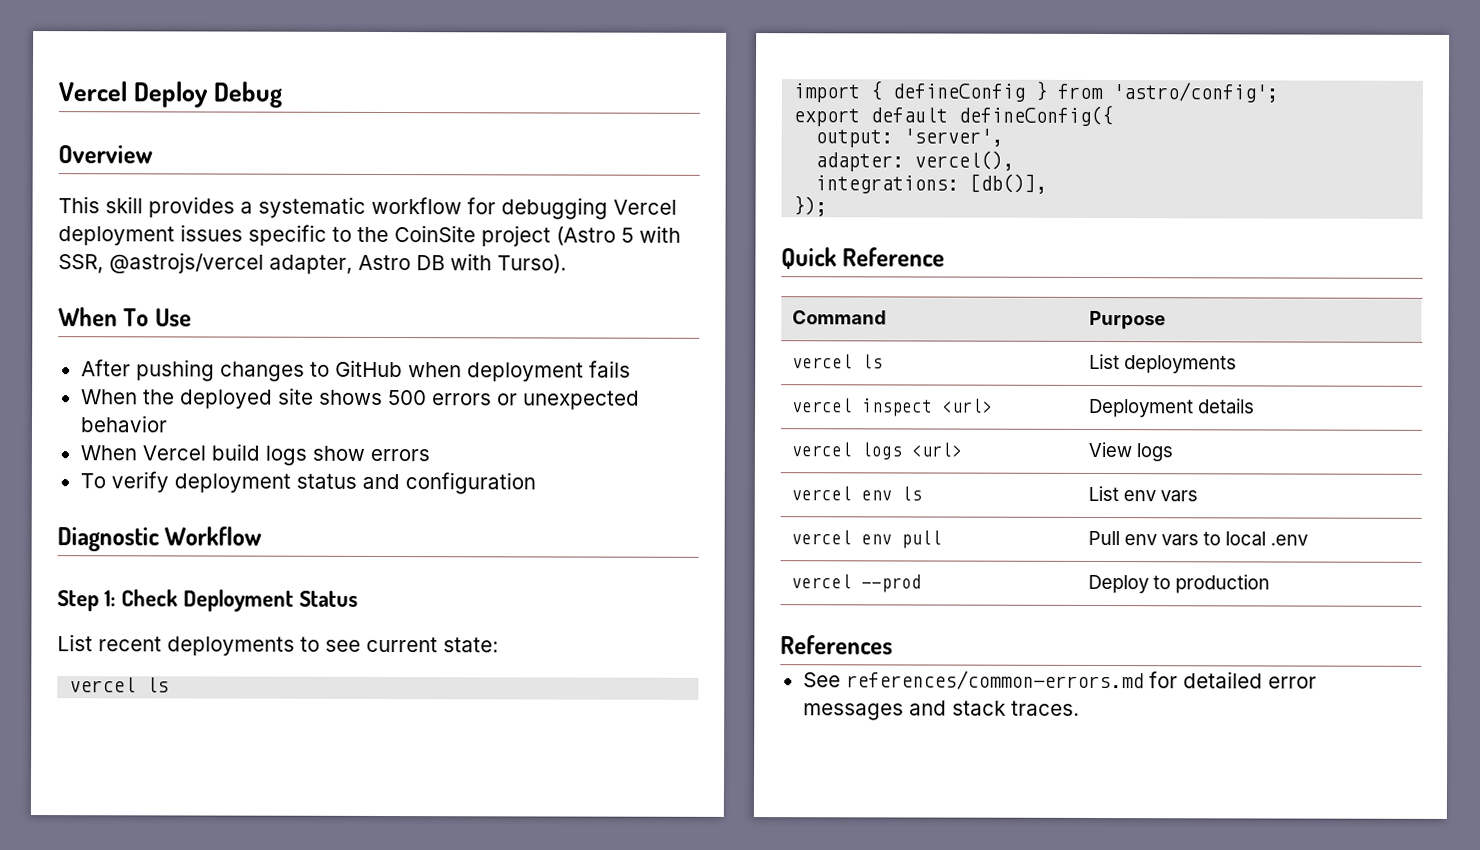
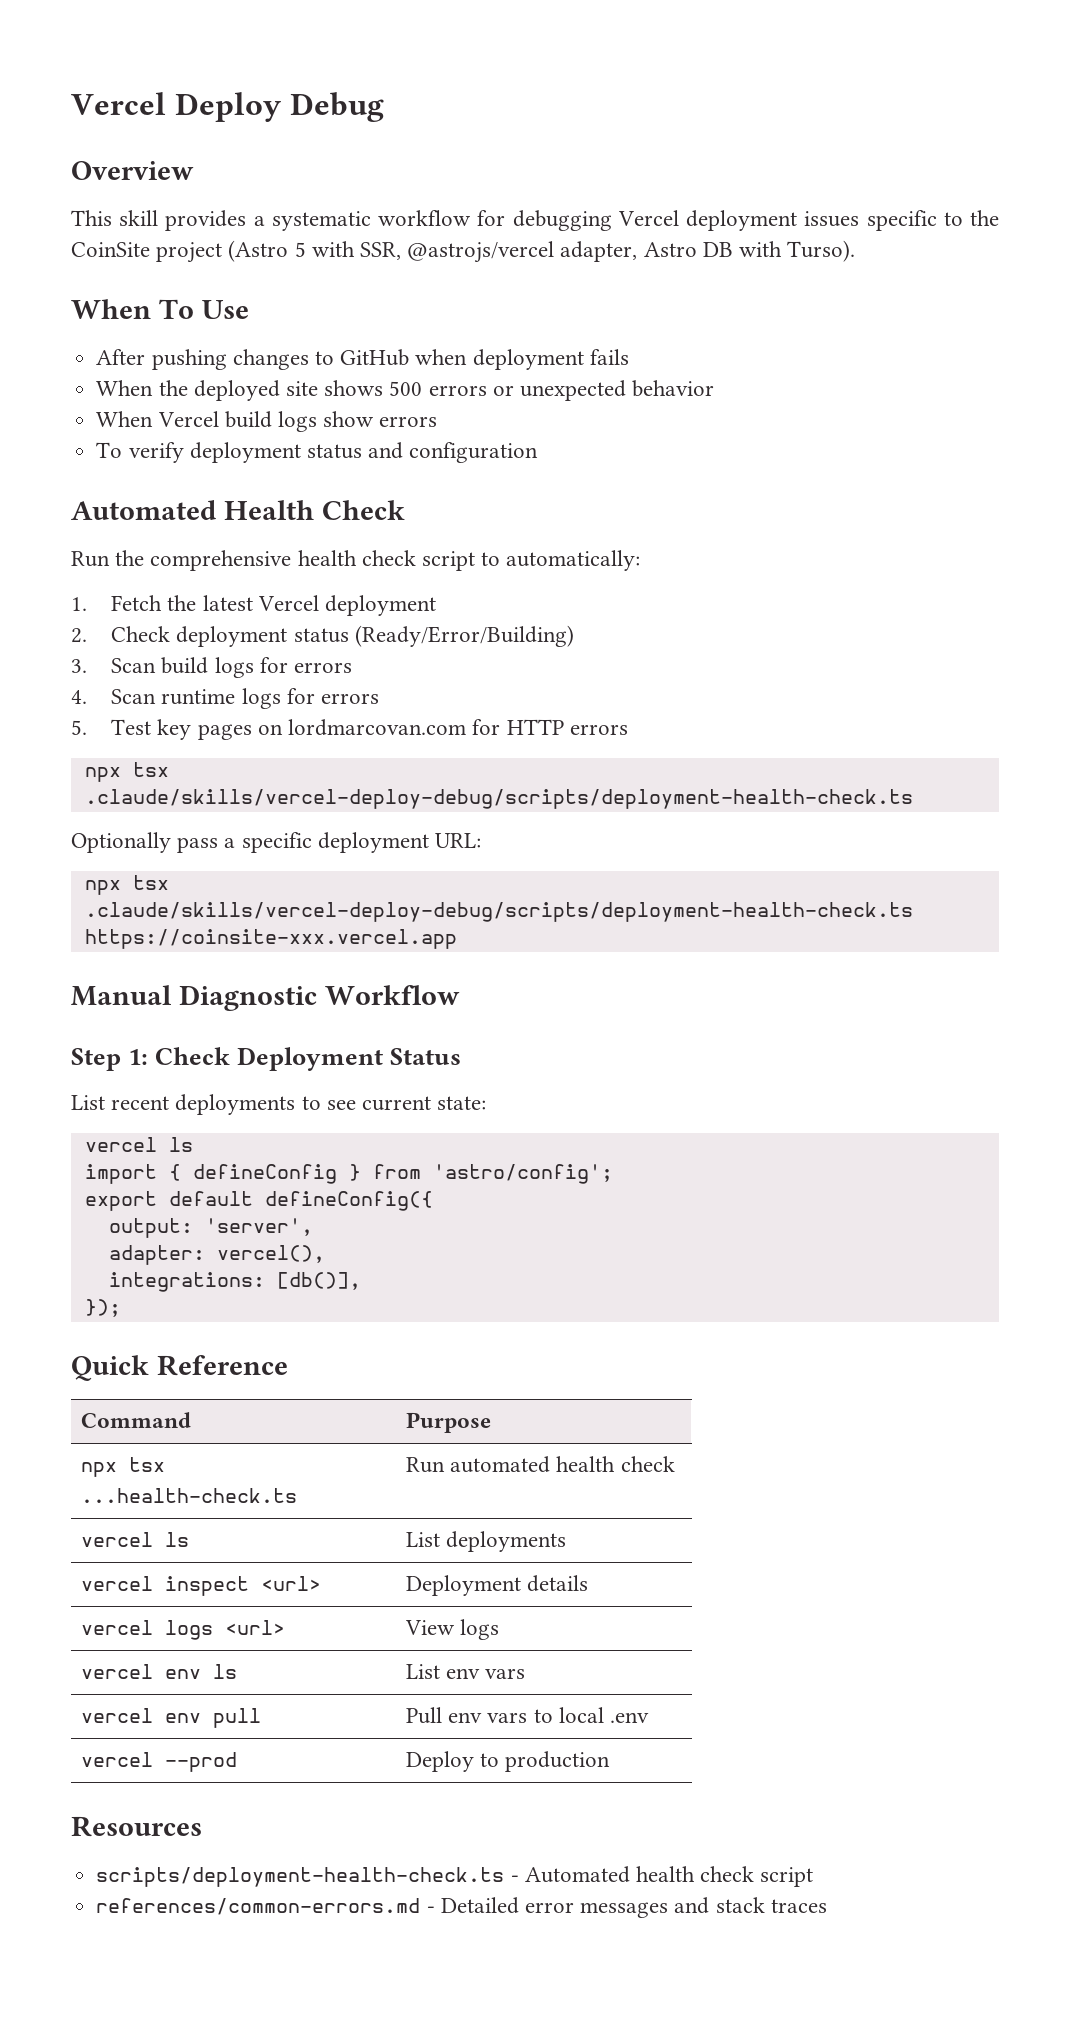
- Diagnostic Workflow
+ Automated Health Check
+ Run the comprehensive health check script to automatically:
+ 1. Fetch the latest Vercel deployment
+ 2. Check deployment status (Ready/Error/Building)
+ 3. Scan build logs for errors
+ 4. Scan runtime logs for errors
+ 5. Test key pages on lordmarcovan.com for HTTP errors
+ npx tsx .claude/skills/vercel-deploy-debug/scripts/deployment-health-check.ts
+ Optionally pass a specific deployment URL:
+ npx tsx .claude/skills/vercel-deploy-debug/scripts/deployment-health-check.ts https://coinsite-xxx.vercel.app
+ Manual Diagnostic Workflow
+ npx tsx ...health-check.ts | Run automated health check
- References
- See references/common-errors.md for detailed error messages and stack traces.
+ Resources
+ scripts/deployment-health-check.ts - Automated health check script
+ references/common-errors.md - Detailed error messages and stack traces

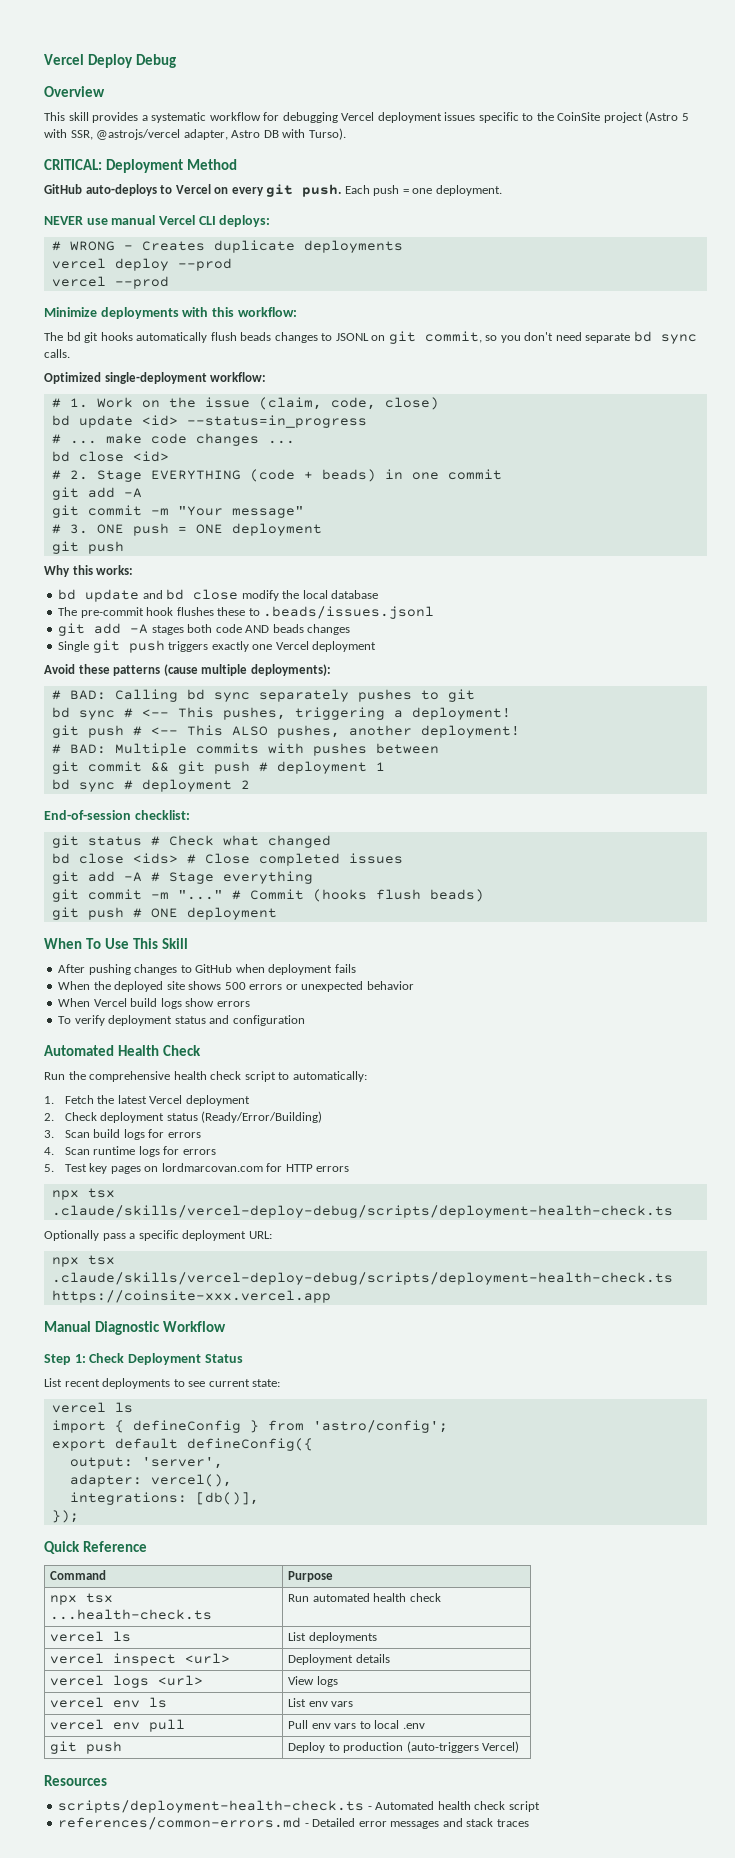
+ CRITICAL: Deployment Method
+ GitHub auto-deploys to Vercel on every git push. Each push = one deployment.
+ NEVER use manual Vercel CLI deploys:
+ # WRONG - Creates duplicate deployments
+ vercel deploy --prod
+ vercel --prod
+ Minimize deployments with this workflow:
+ The bd git hooks automatically flush beads changes to JSONL on git commit, so you don't need separate bd sync calls.
+ Optimized single-deployment workflow:
+ # 1. Work on the issue (claim, code, close)
+ bd update <id> --status=in_progress
+ # ... make code changes ...
+ bd close <id>
+ # 2. Stage EVERYTHING (code + beads) in one commit
+ git add -A
+ git commit -m "Your message"
+ # 3. ONE push = ONE deployment
+ git push
+ Why this works:
+ bd update and bd close modify the local database
+ The pre-commit hook flushes these to .beads/issues.jsonl
+ git add -A stages both code AND beads changes
+ Single git push triggers exactly one Vercel deployment
+ Avoid these patterns (cause multiple deployments):
+ # BAD: Calling bd sync separately pushes to git
+ bd sync # <-- This pushes, triggering a deployment!
+ git push # <-- This ALSO pushes, another deployment!
+ # BAD: Multiple commits with pushes between
+ git commit && git push # deployment 1
+ bd sync # deployment 2
+ End-of-session checklist:
+ git status # Check what changed
+ bd close <ids> # Close completed issues
+ git add -A # Stage everything
+ git commit -m "..." # Commit (hooks flush beads)
+ git push # ONE deployment
- When To Use
+ When To Use This Skill
- vercel --prod | Deploy to production
+ git push | Deploy to production (auto-triggers Vercel)

